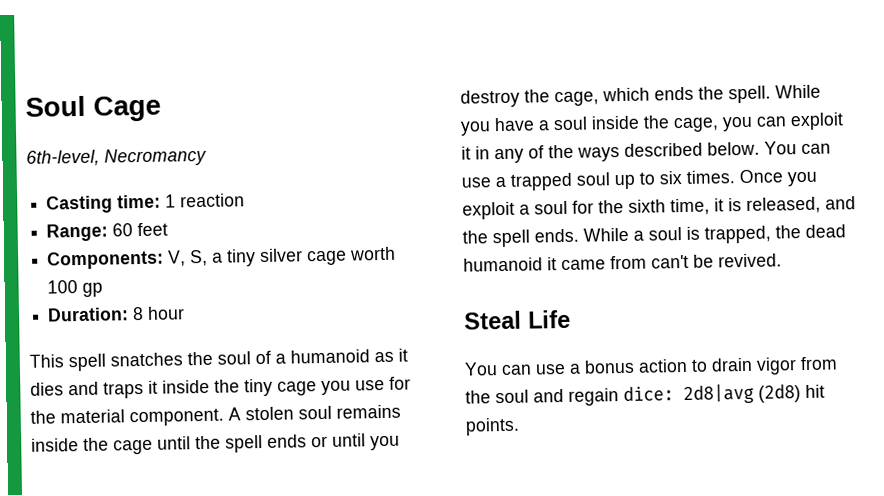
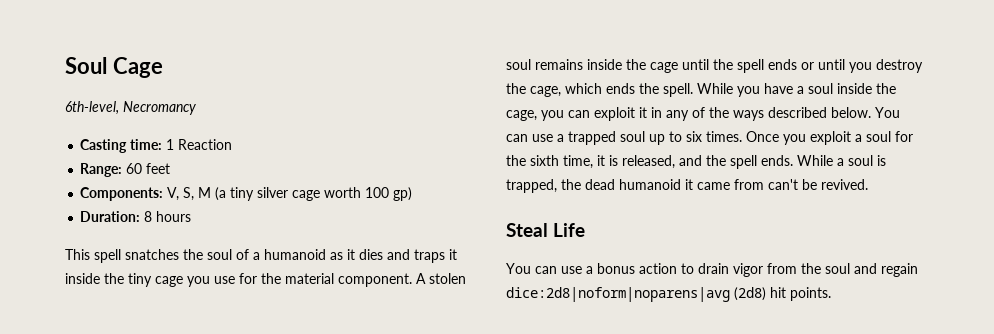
- Casting time: 1 reaction
+ Casting time: 1 Reaction
- Components: V, S, a tiny silver cage worth 100 gp
+ Components: V, S, M (a tiny silver cage worth 100 gp)
- Duration: 8 hour
+ Duration: 8 hours
- You can use a bonus action to drain vigor from the soul and regain dice: 2d8|avg (2d8) hit points.
+ You can use a bonus action to drain vigor from the soul and regain dice:2d8|noform|noparens|avg (2d8) hit points.

